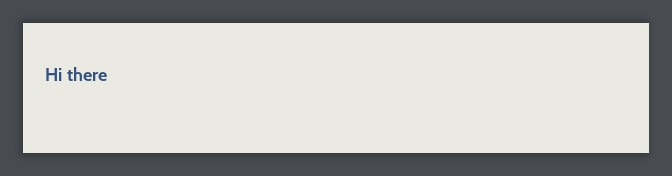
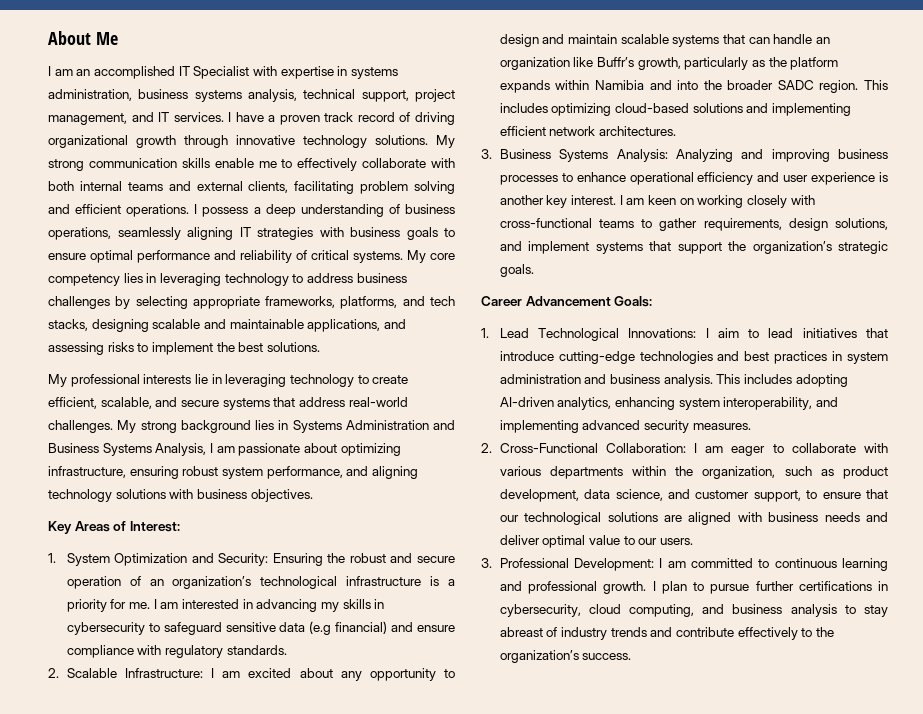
- Hi there
+ About Me
+ I am an accomplished IT Specialist with expertise in systems administration, business systems analysis, technical support, project management, and IT services. I have a proven track record of driving organizational growth through innovative technology solutions. My strong communication skills enable me to effectively collaborate with both internal teams and external clients, facilitating problem solving and efficient operations. I possess a deep understanding of business operations, seamlessly aligning IT strategies with business goals to ensure optimal performance and reliability of critical systems. My core competency lies in leveraging technology to address business challenges by selecting appropriate frameworks, platforms, and tech stacks, designing scalable and maintainable applications, and assessing risks to implement the best solutions.
+ My professional interests lie in leveraging technology to create efficient, scalable, and secure systems that address real-world challenges. My strong background lies in Systems Administration and Business Systems Analysis, I am passionate about optimizing infrastructure, ensuring robust system performance, and aligning technology solutions with business objectives.
+ Key Areas of Interest:
+ 1. System Optimization and Security: Ensuring the robust and secure operation of an organization’s technological infrastructure is a priority for me. I am interested in advancing my skills in cybersecurity to safeguard sensitive data (e.g financial) and ensure compliance with regulatory standards.
+ 2. Scalable Infrastructure: I am excited about any opportunity to design and maintain scalable systems that can handle an organization like Buffr’s growth, particularly as the platform expands within Namibia and into the broader SADC region. This includes optimizing cloud-based solutions and implementing efficient network architectures.
+ 3. Business Systems Analysis: Analyzing and improving business processes to enhance operational efficiency and user experience is another key interest. I am keen on working closely with cross-functional teams to gather requirements, design solutions, and implement systems that support the organization’s strategic goals.
+ Career Advancement Goals:
+ 1. Lead Technological Innovations: I aim to lead initiatives that introduce cutting-edge technologies and best practices in system administration and business analysis. This includes adopting AI-driven analytics, enhancing system interoperability, and implementing advanced security measures.
+ 2. Cross-Functional Collaboration: I am eager to collaborate with various departments within the organization, such as product development, data science, and customer support, to ensure that our technological solutions are aligned with business needs and deliver optimal value to our users.
+ 3. Professional Development: I am committed to continuous learning and professional growth. I plan to pursue further certifications in cybersecurity, cloud computing, and business analysis to stay abreast of industry trends and contribute effectively to the organization’s success.

